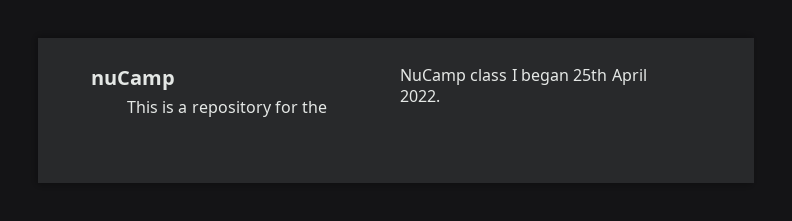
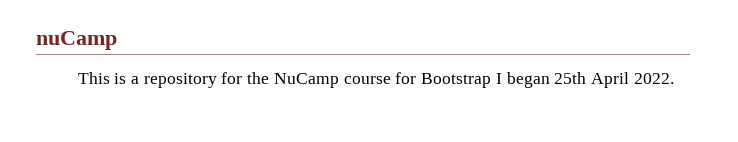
- This is a repository for the NuCamp class I began 25th April 2022.
+ This is a repository for the NuCamp course for Bootstrap I began 25th April 2022.

